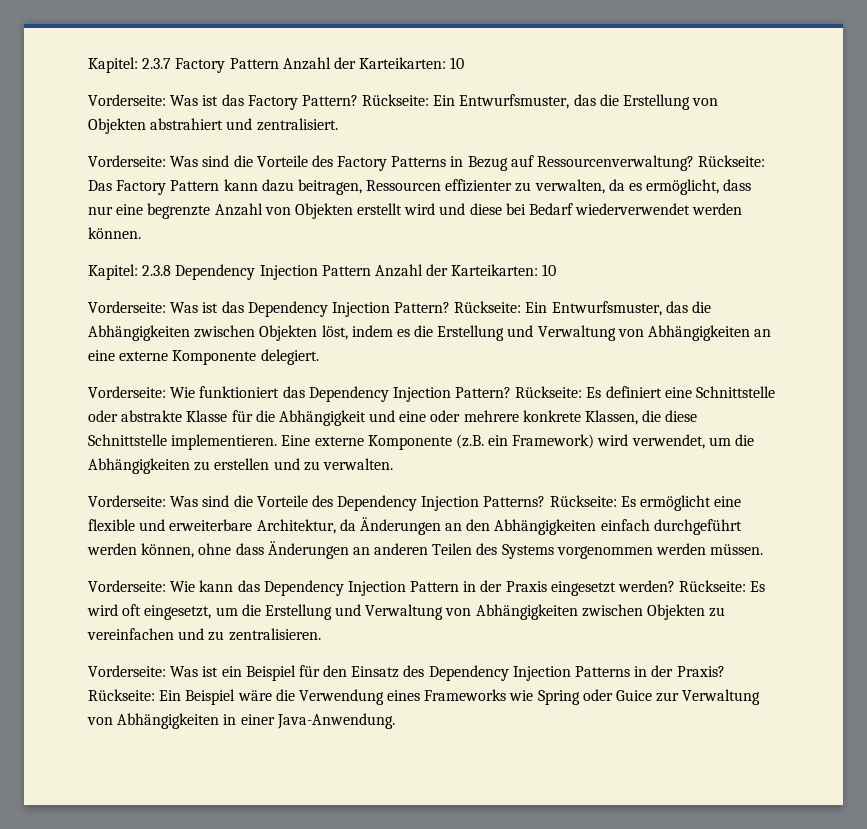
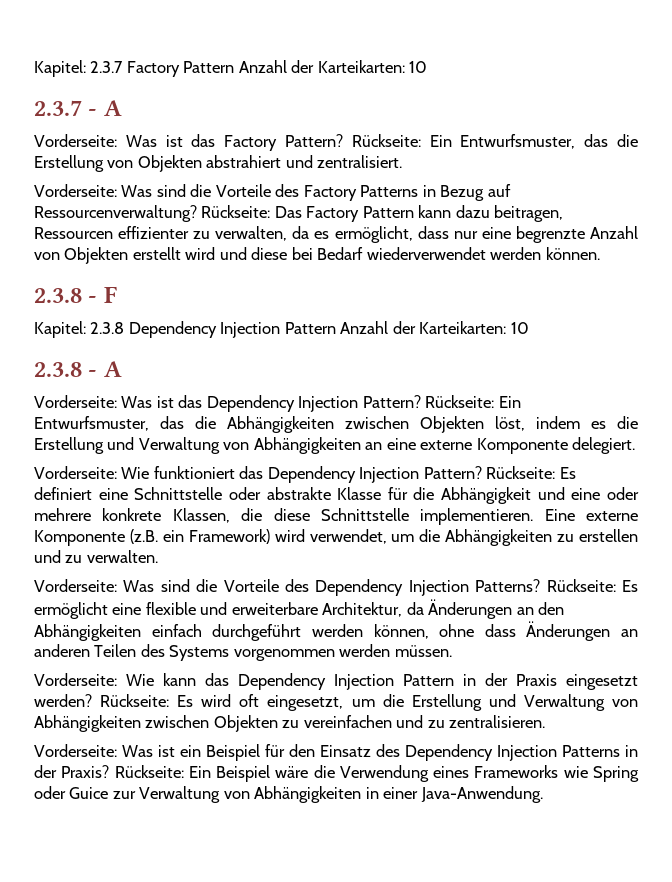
+ 2.3.7 - A
+ 2.3.8 - F
+ 2.3.8 - A

